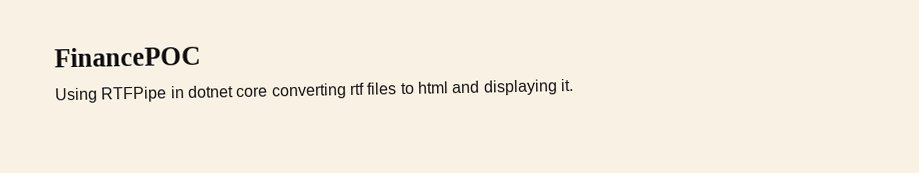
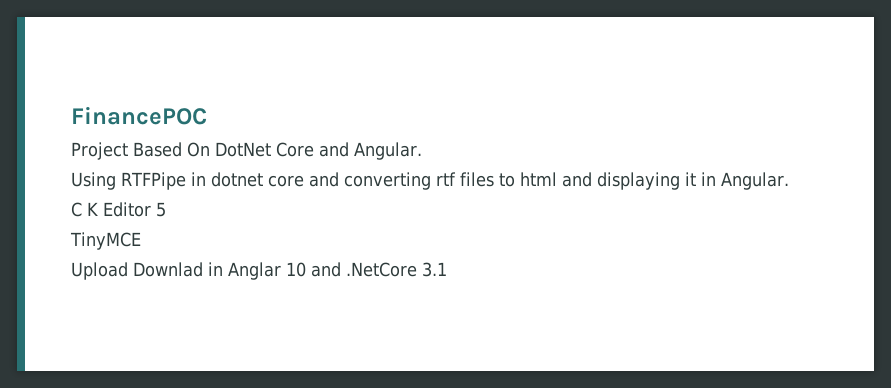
+ Project Based On DotNet Core and Angular.
- Using RTFPipe in dotnet core converting rtf files to html and displaying it.
+ Using RTFPipe in dotnet core and converting rtf files to html and displaying it in Angular.
+ C K Editor 5
+ TinyMCE
+ Upload Downlad in Anglar 10 and .NetCore 3.1

